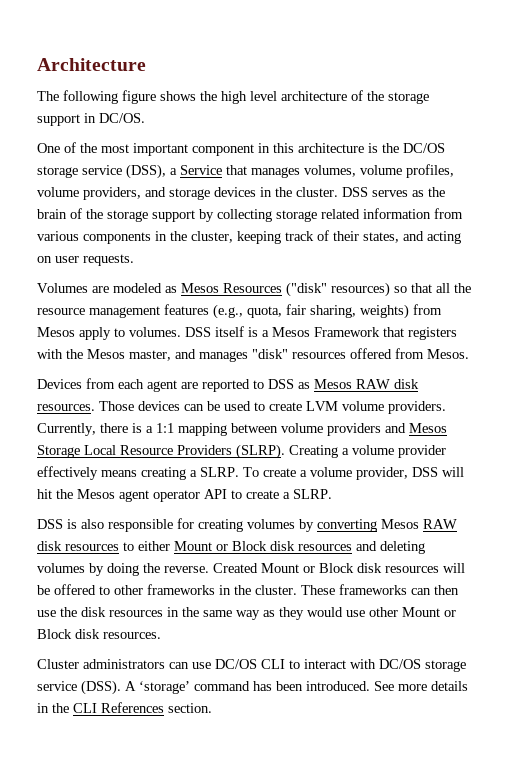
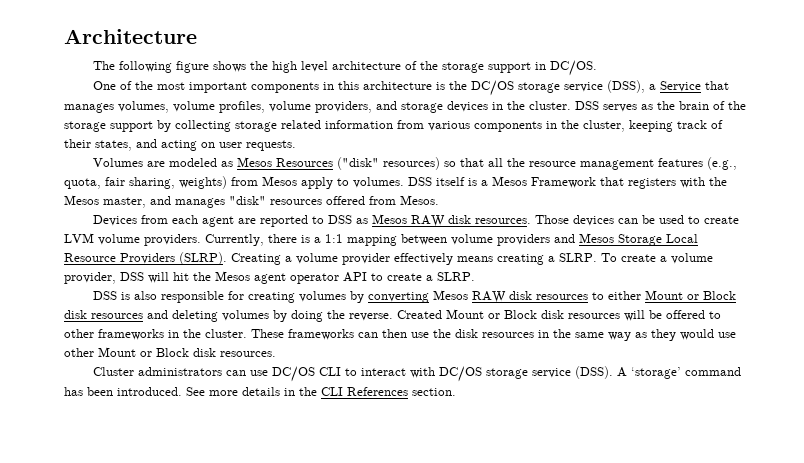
- One of the most important component in this architecture is the DC/OS storage service (DSS), a Service that manages volumes, volume profiles, volume providers, and storage devices in the cluster.
+ One of the most important components in this architecture is the DC/OS storage service (DSS), a Service that manages volumes, volume profiles, volume providers, and storage devices in the cluster.

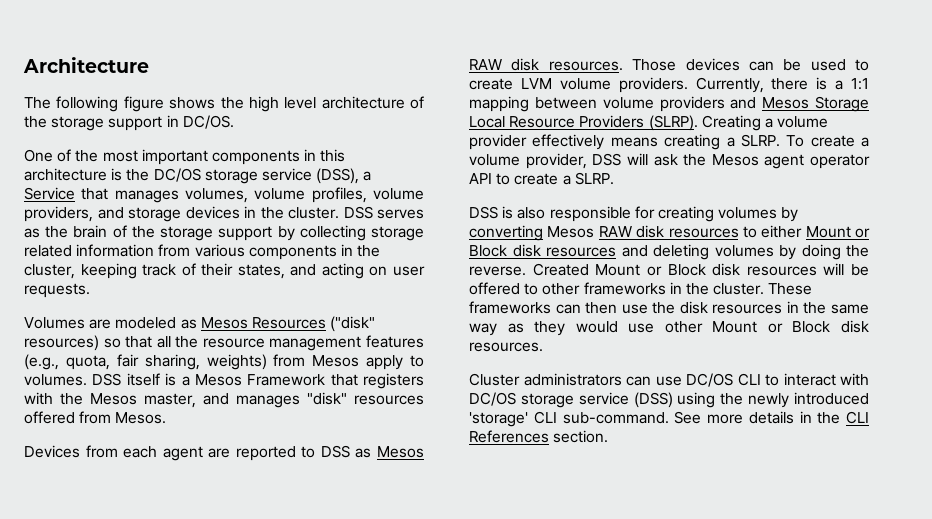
- To create a volume provider, DSS will hit the Mesos agent operator API to create a SLRP.
+ To create a volume provider, DSS will ask the Mesos agent operator API to create a SLRP.
- Cluster administrators can use DC/OS CLI to interact with DC/OS storage service (DSS). A ‘storage’ command has been introduced.
+ Cluster administrators can use DC/OS CLI to interact with DC/OS storage service (DSS) using the newly introduced 'storage' CLI sub-command.

